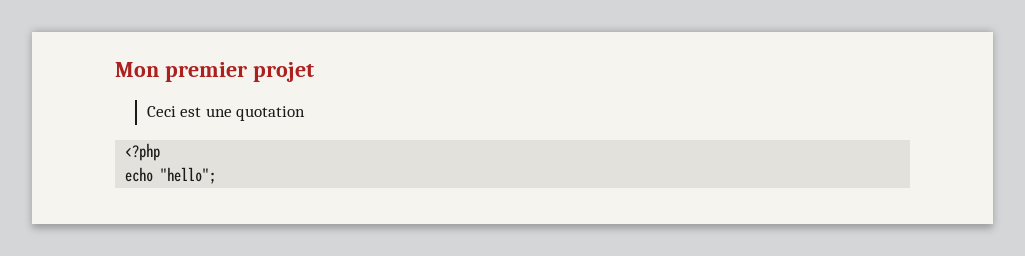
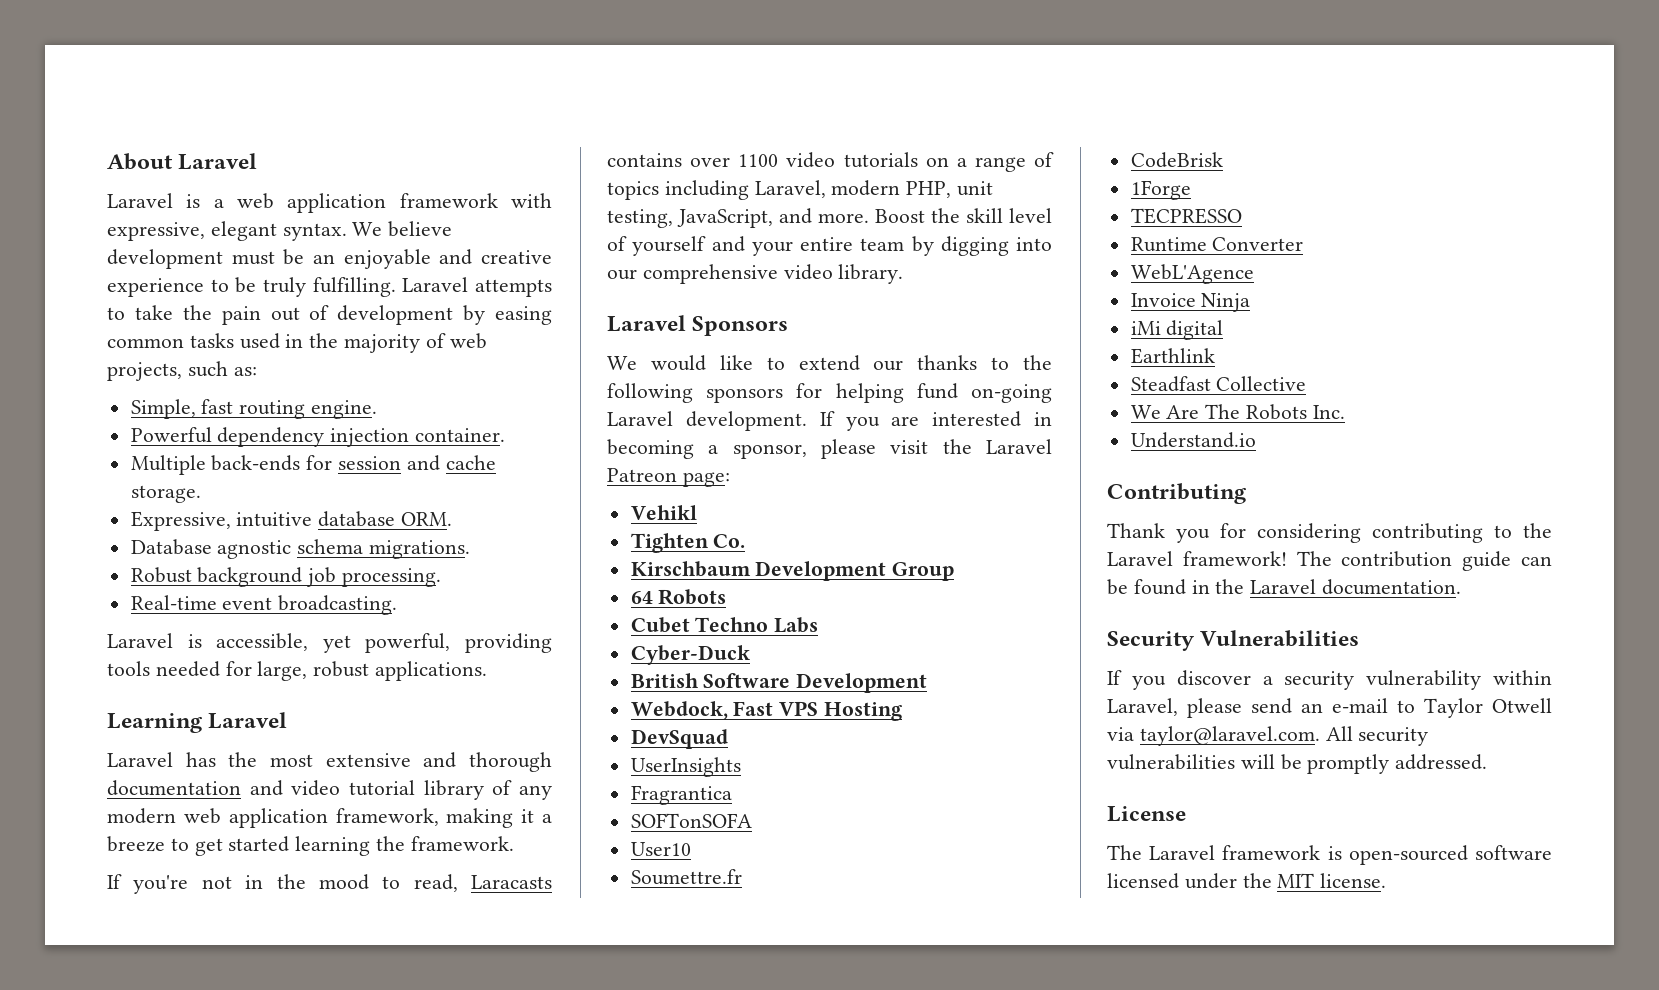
- Mon premier projet
- Ceci est une quotation
- <?php
- echo "hello";
+ About Laravel
+ Laravel is a web application framework with expressive, elegant syntax. We believe development must be an enjoyable and creative experience to be truly fulfilling. Laravel attempts to take the pain out of development by easing common tasks used in the majority of web projects, such as:
+ Simple, fast routing engine.
+ Powerful dependency injection container.
+ Multiple back-ends for session and cache storage.
+ Expressive, intuitive database ORM.
+ Database agnostic schema migrations.
+ Robust background job processing.
+ Real-time event broadcasting.
+ Laravel is accessible, yet powerful, providing tools needed for large, robust applications.
+ Learning Laravel
+ Laravel has the most extensive and thorough documentation and video tutorial library of any modern web application framework, making it a breeze to get started learning the framework.
+ If you're not in the mood to read, Laracasts contains over 1100 video tutorials on a range of topics including Laravel, modern PHP, unit testing, JavaScript, and more. Boost the skill level of yourself and your entire team by digging into our comprehensive video library.
+ Laravel Sponsors
+ We would like to extend our thanks to the following sponsors for helping fund on-going Laravel development. If you are interested in becoming a sponsor, please visit the Laravel Patreon page:
+ Vehikl
+ Tighten Co.
+ Kirschbaum Development Group
+ 64 Robots
+ Cubet Techno Labs
+ Cyber-Duck
+ British Software Development
+ Webdock, Fast VPS Hosting
+ DevSquad
+ UserInsights
+ Fragrantica
+ SOFTonSOFA
+ User10
+ Soumettre.fr
+ CodeBrisk
+ 1Forge
+ TECPRESSO
+ Runtime Converter
+ WebL'Agence
+ Invoice Ninja
+ iMi digital
+ Earthlink
+ Steadfast Collective
+ We Are The Robots Inc.
+ Understand.io
+ Contributing
+ Thank you for considering contributing to the Laravel framework! The contribution guide can be found in the Laravel documentation.
+ Security Vulnerabilities
+ If you discover a security vulnerability within Laravel, please send an e-mail to Taylor Otwell via taylor@laravel.com. All security vulnerabilities will be promptly addressed.
+ License
+ The Laravel framework is open-sourced software licensed under the MIT license.

